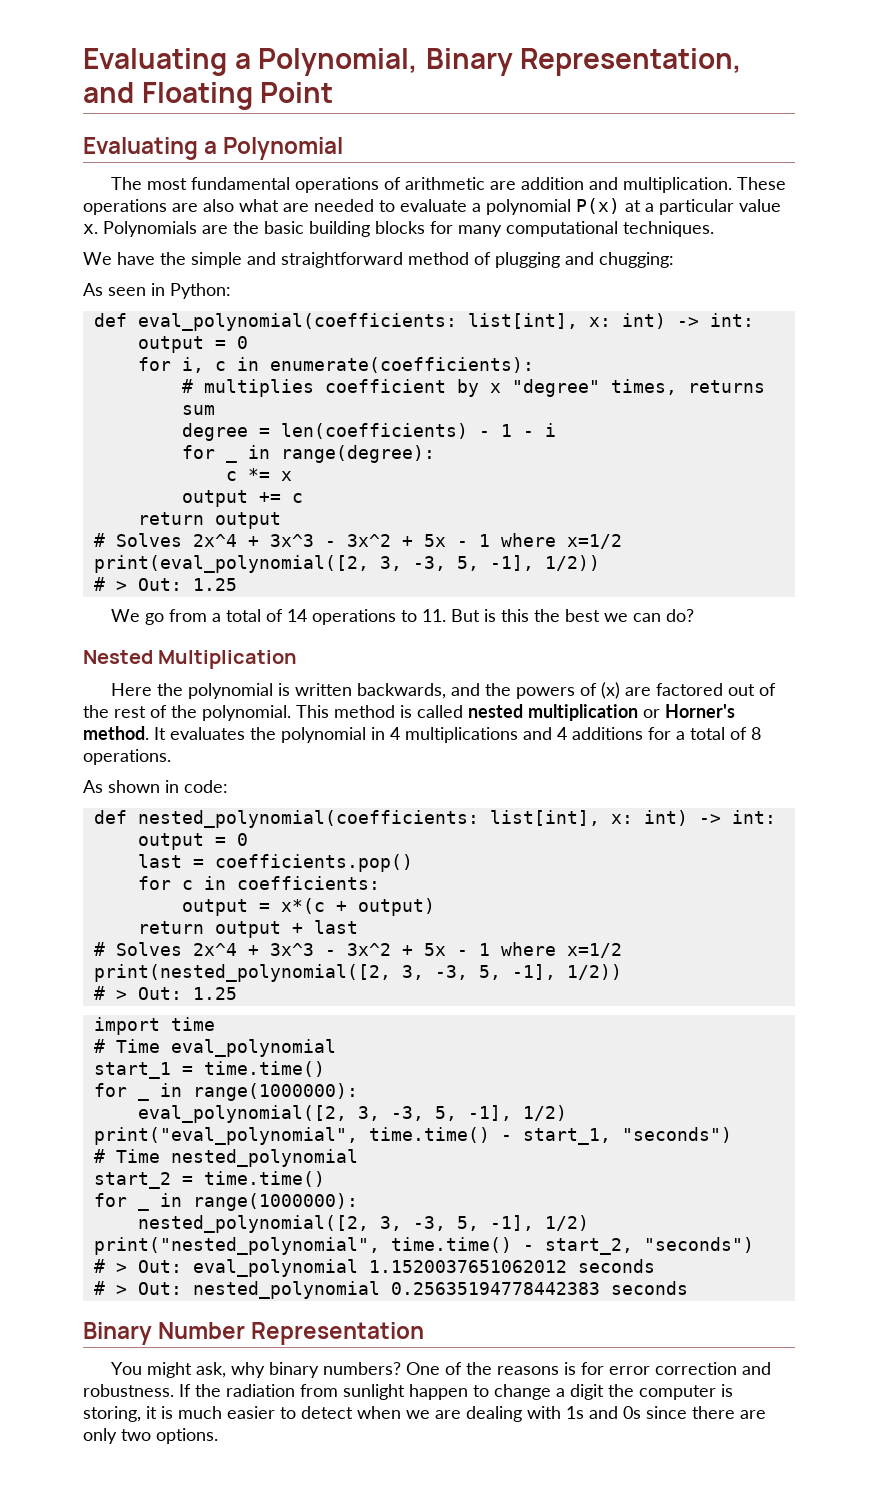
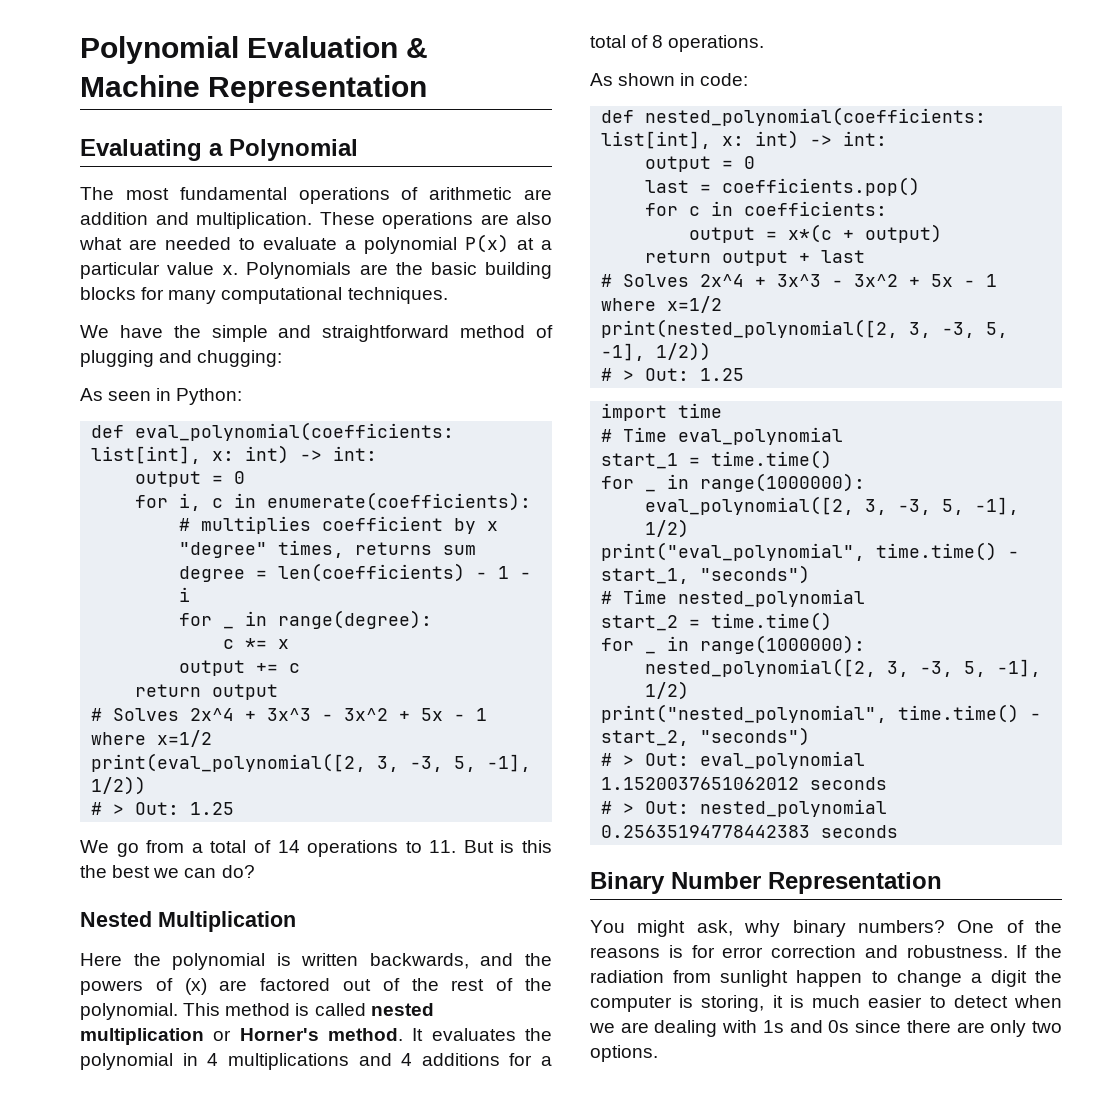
- Evaluating a Polynomial, Binary Representation, and Floating Point
+ Polynomial Evaluation & Machine Representation

